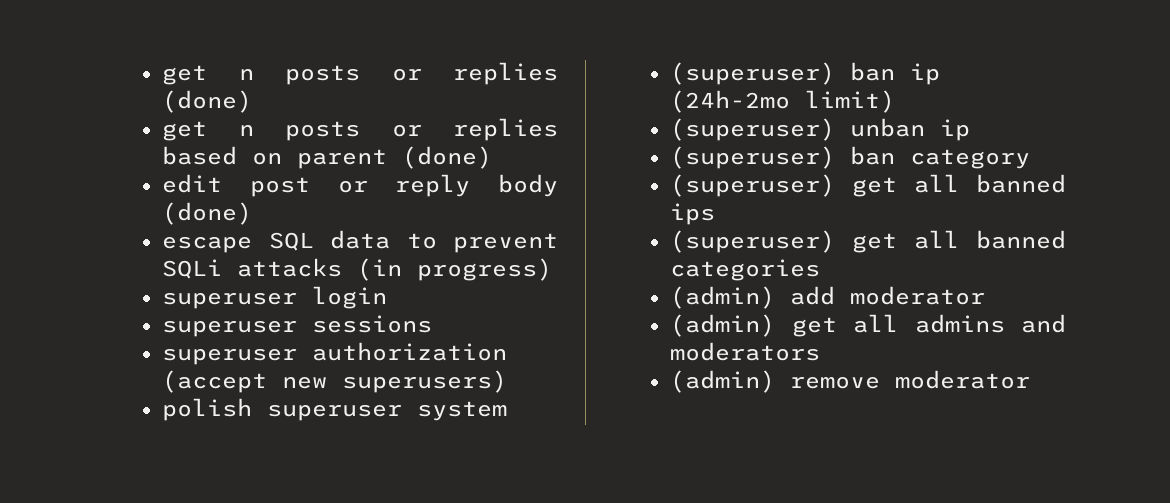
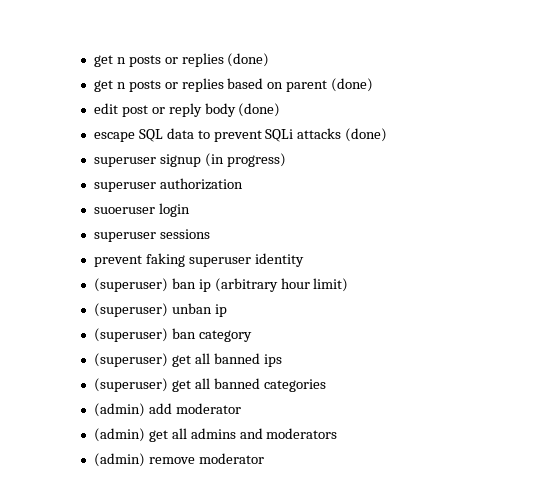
- escape SQL data to prevent SQLi attacks (in progress)
+ escape SQL data to prevent SQLi attacks (done)
+ superuser signup (in progress)
- superuser login
+ superuser authorization
+ suoeruser login
- superuser authorization (accept new superusers)
- polish superuser system
+ prevent faking superuser identity
- (superuser) ban ip (24h-2mo limit)
+ (superuser) ban ip (arbitrary hour limit)

